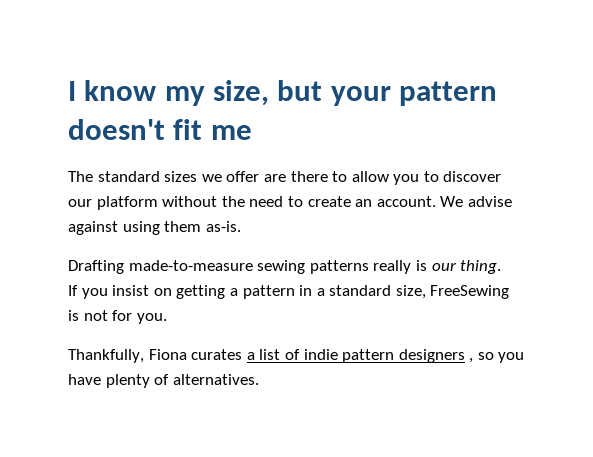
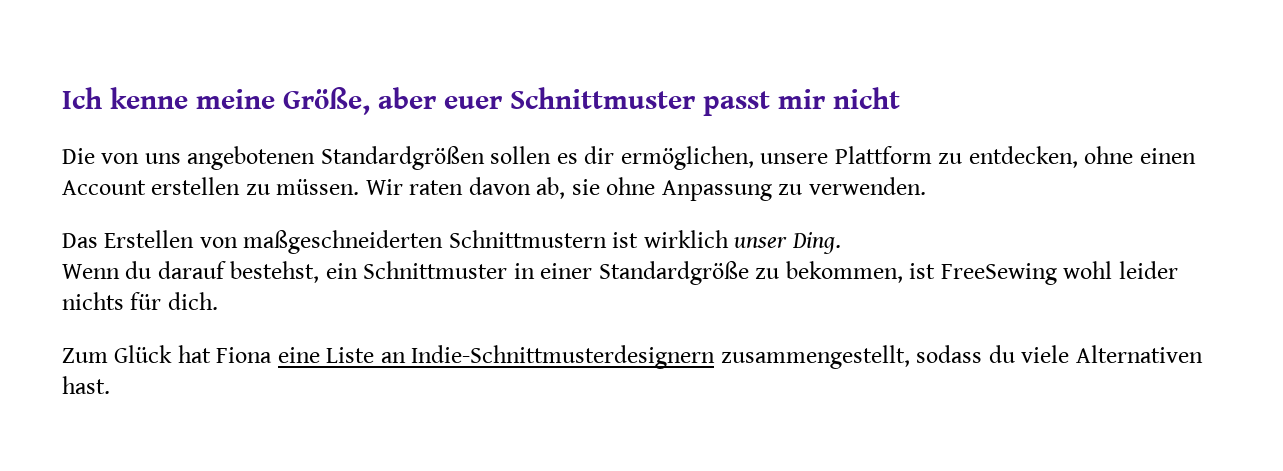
- I know my size, but your pattern doesn't fit me
- The standard sizes we offer are there to allow you to discover our platform without the need to create an account. We advise against using them as-is.
- Drafting made-to-measure sewing patterns really is our thing.
- If you insist on getting a pattern in a standard size, FreeSewing is not for you.
- Thankfully, Fiona curates a list of indie pattern designers , so you have plenty of alternatives.
+ Ich kenne meine Größe, aber euer Schnittmuster passt mir nicht
+ Die von uns angebotenen Standardgrößen sollen es dir ermöglichen, unsere Plattform zu entdecken, ohne einen Account erstellen zu müssen. Wir raten davon ab, sie ohne Anpassung zu verwenden.
+ Das Erstellen von maßgeschneiderten Schnittmustern ist wirklich unser Ding.
+ Wenn du darauf bestehst, ein Schnittmuster in einer Standardgröße zu bekommen, ist FreeSewing wohl leider nichts für dich.
+ Zum Glück hat Fiona eine Liste an Indie-Schnittmusterdesignern zusammengestellt, sodass du viele Alternativen hast.

